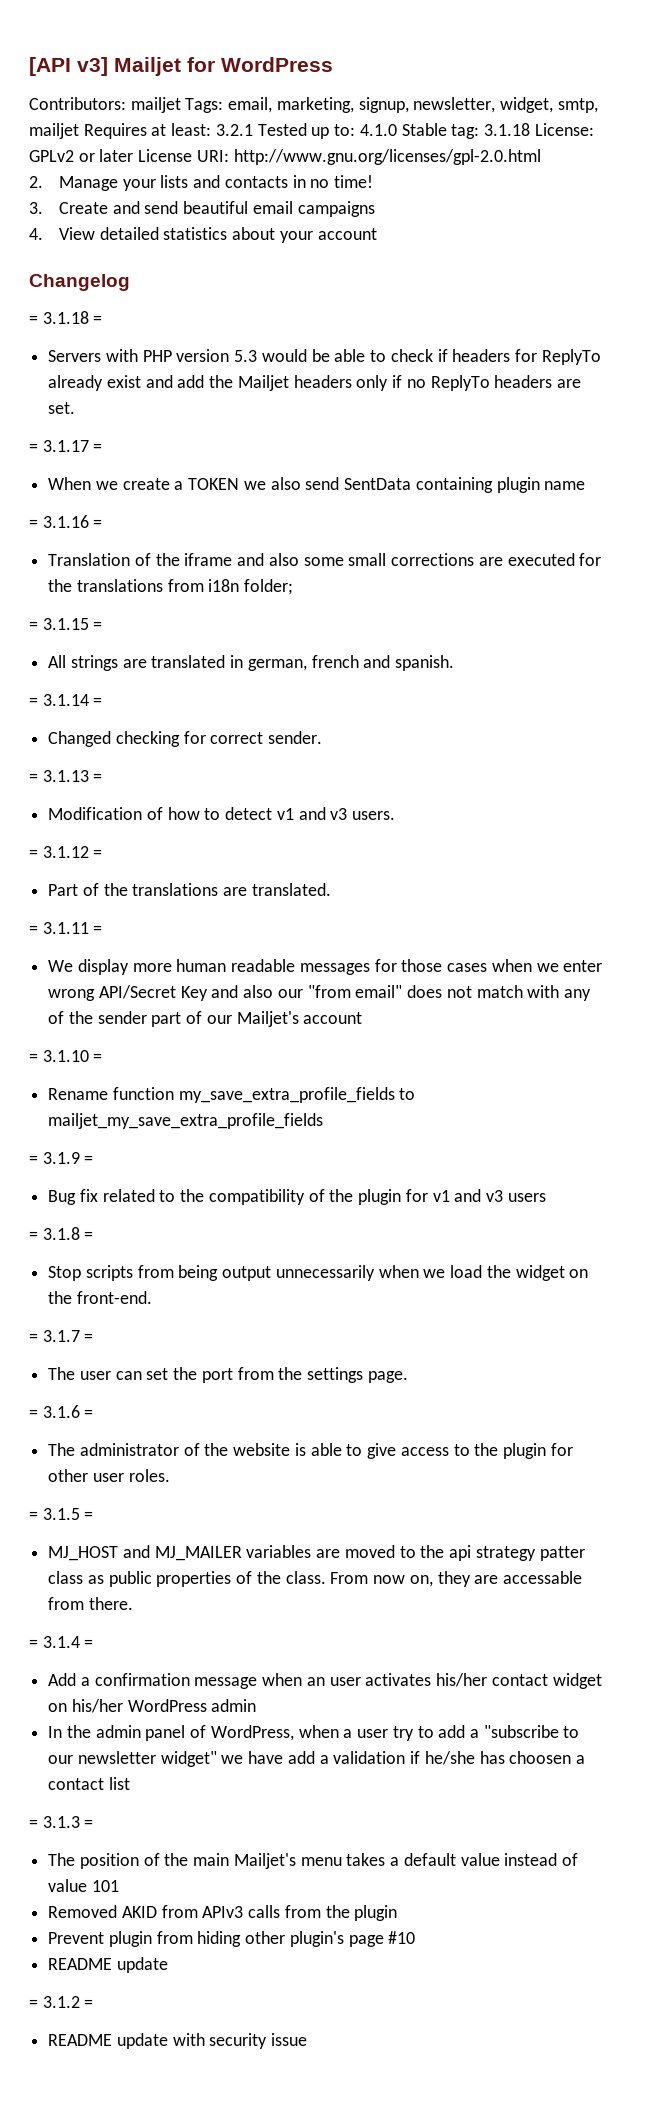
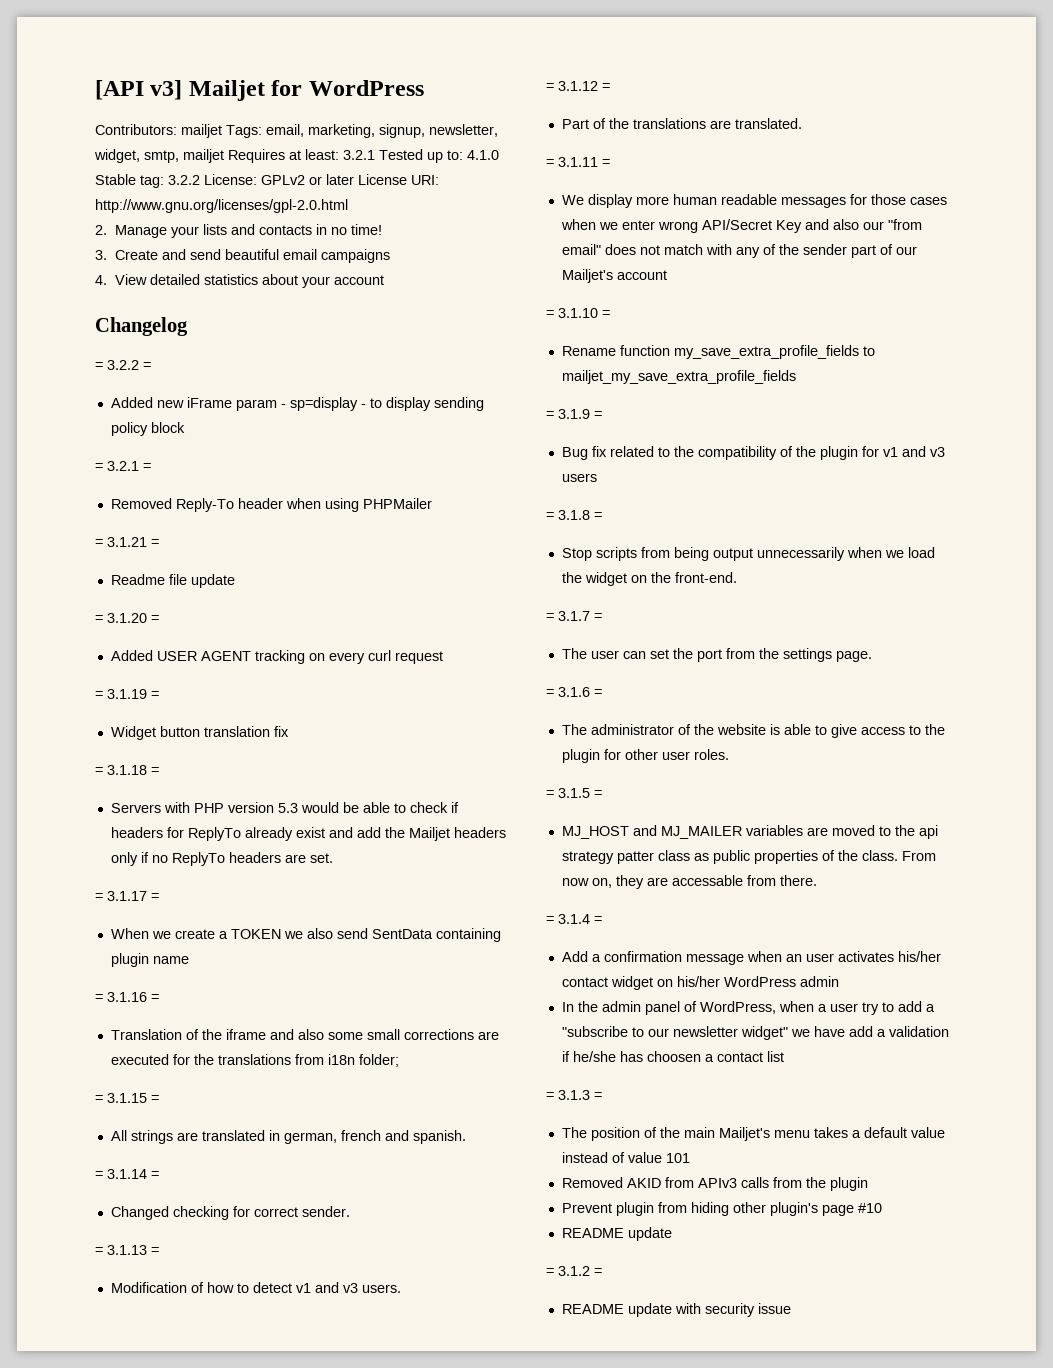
- Contributors: mailjet Tags: email, marketing, signup, newsletter, widget, smtp, mailjet Requires at least: 3.2.1 Tested up to: 4.1.0 Stable tag: 3.1.18 License: GPLv2 or later License URI: http://www.gnu.org/licenses/gpl-2.0.html
+ Contributors: mailjet Tags: email, marketing, signup, newsletter, widget, smtp, mailjet Requires at least: 3.2.1 Tested up to: 4.1.0 Stable tag: 3.2.2 License: GPLv2 or later License URI: http://www.gnu.org/licenses/gpl-2.0.html
+ = 3.2.2 =
+ Added new iFrame param - sp=display - to display sending policy block
+ = 3.2.1 =
+ Removed Reply-To header when using PHPMailer
+ = 3.1.21 =
+ Readme file update
+ = 3.1.20 =
+ Added USER AGENT tracking on every curl request
+ = 3.1.19 =
+ Widget button translation fix

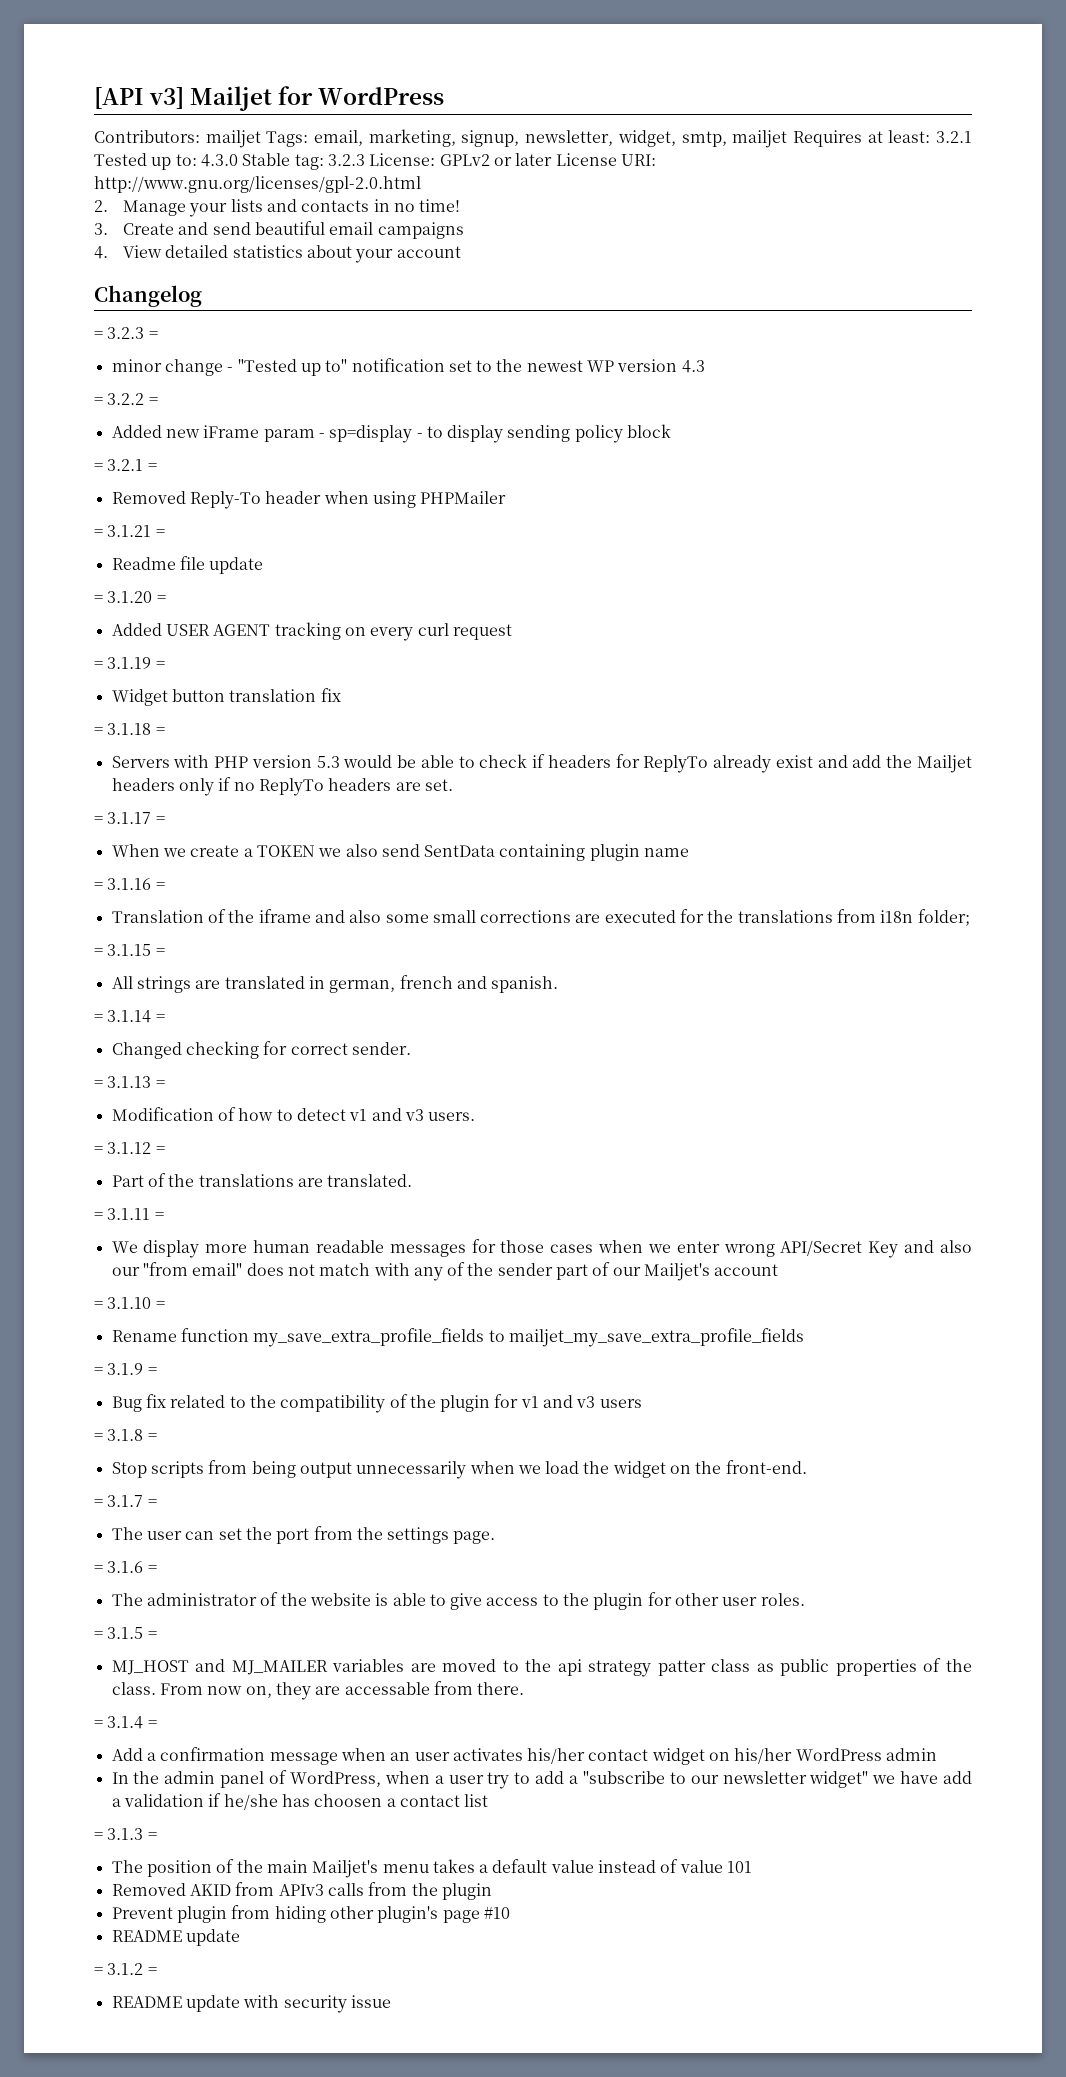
- Contributors: mailjet Tags: email, marketing, signup, newsletter, widget, smtp, mailjet Requires at least: 3.2.1 Tested up to: 4.1.0 Stable tag: 3.2.2 License: GPLv2 or later License URI: http://www.gnu.org/licenses/gpl-2.0.html
+ Contributors: mailjet Tags: email, marketing, signup, newsletter, widget, smtp, mailjet Requires at least: 3.2.1 Tested up to: 4.3.0 Stable tag: 3.2.3 License: GPLv2 or later License URI: http://www.gnu.org/licenses/gpl-2.0.html
+ = 3.2.3 =
+ minor change - "Tested up to" notification set to the newest WP version 4.3

